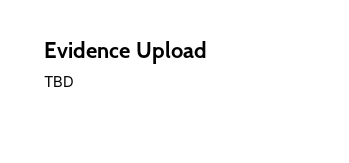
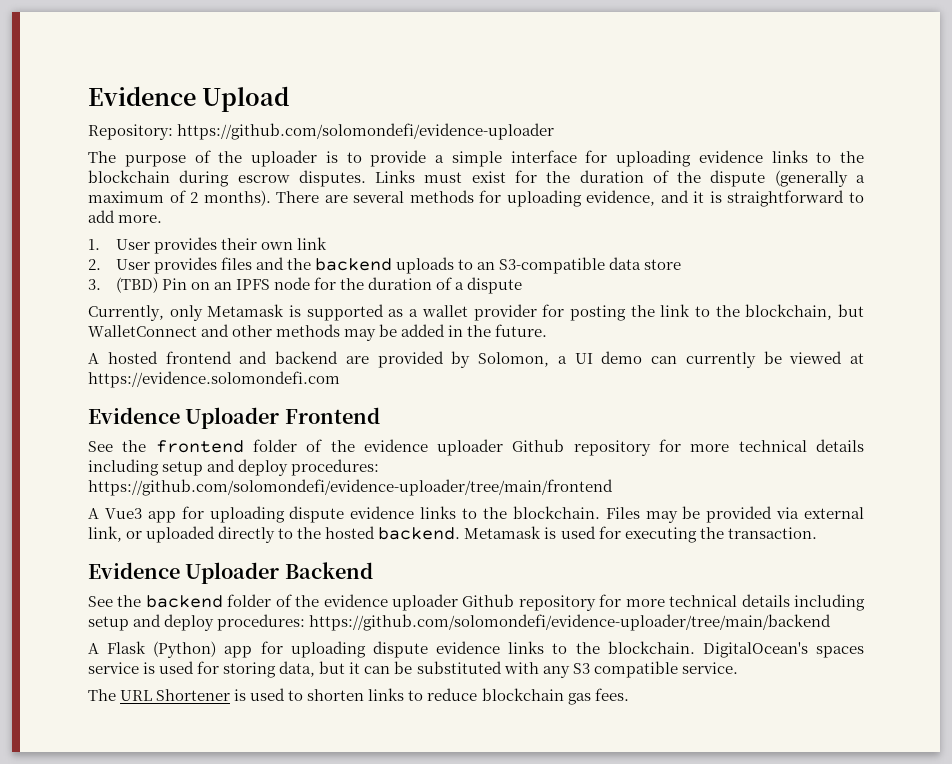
- TBD
+ Repository: https://github.com/solomondefi/evidence-uploader
+ The purpose of the uploader is to provide a simple interface for uploading evidence links to the blockchain during escrow disputes. Links must exist for the duration of the dispute (generally a maximum of 2 months). There are several methods for uploading evidence, and it is straightforward to add more.
+ 1. User provides their own link
+ 2. User provides files and the backend uploads to an S3-compatible data store
+ 3. (TBD) Pin on an IPFS node for the duration of a dispute
+ Currently, only Metamask is supported as a wallet provider for posting the link to the blockchain, but WalletConnect and other methods may be added in the future.
+ A hosted frontend and backend are provided by Solomon, a UI demo can currently be viewed at https://evidence.solomondefi.com
+ Evidence Uploader Frontend
+ See the frontend folder of the evidence uploader Github repository for more technical details including setup and deploy procedures: https://github.com/solomondefi/evidence-uploader/tree/main/frontend
+ A Vue3 app for uploading dispute evidence links to the blockchain. Files may be provided via external link, or uploaded directly to the hosted backend. Metamask is used for executing the transaction.
+ Evidence Uploader Backend
+ See the backend folder of the evidence uploader Github repository for more technical details including setup and deploy procedures: https://github.com/solomondefi/evidence-uploader/tree/main/backend
+ A Flask (Python) app for uploading dispute evidence links to the blockchain. DigitalOcean's spaces service is used for storing data, but it can be substituted with any S3 compatible service.
+ The URL Shortener is used to shorten links to reduce blockchain gas fees.

